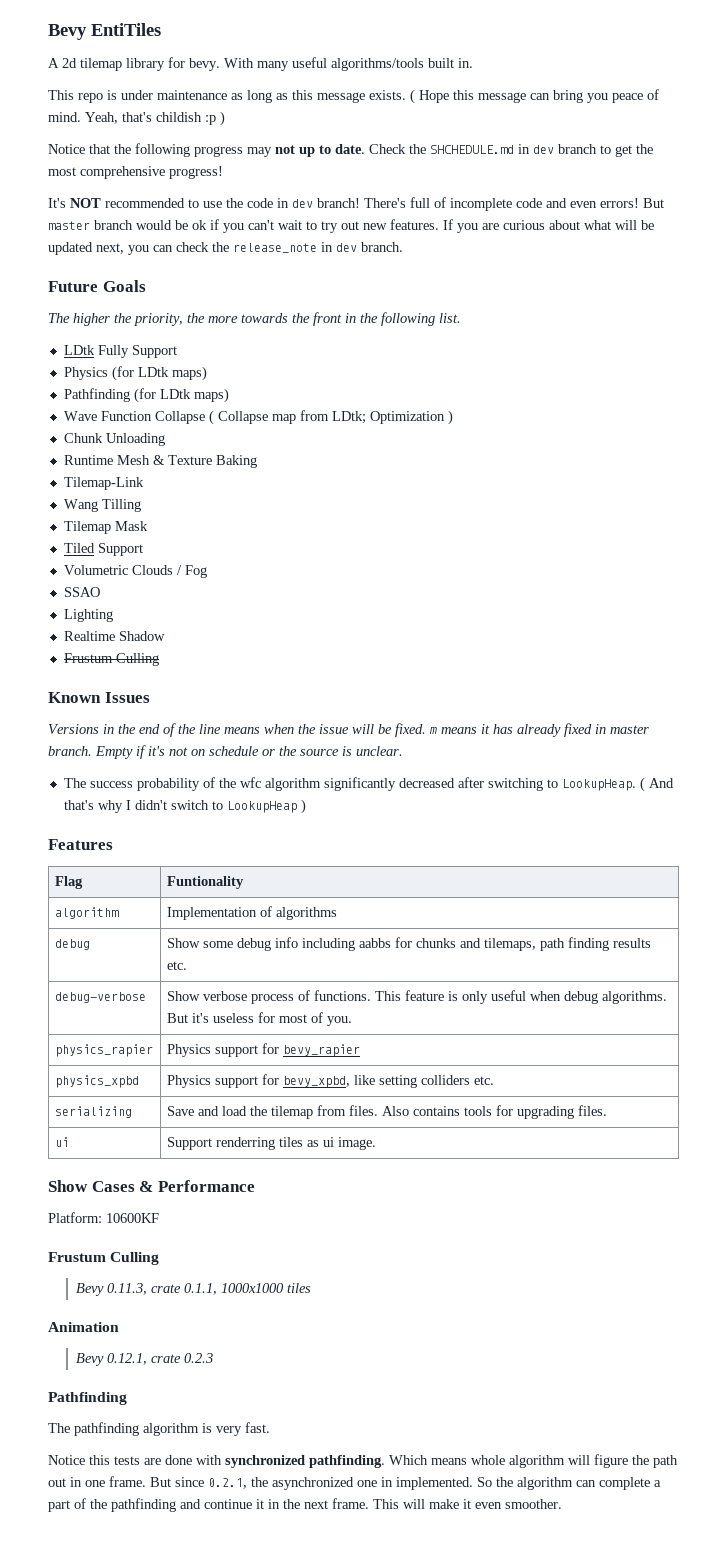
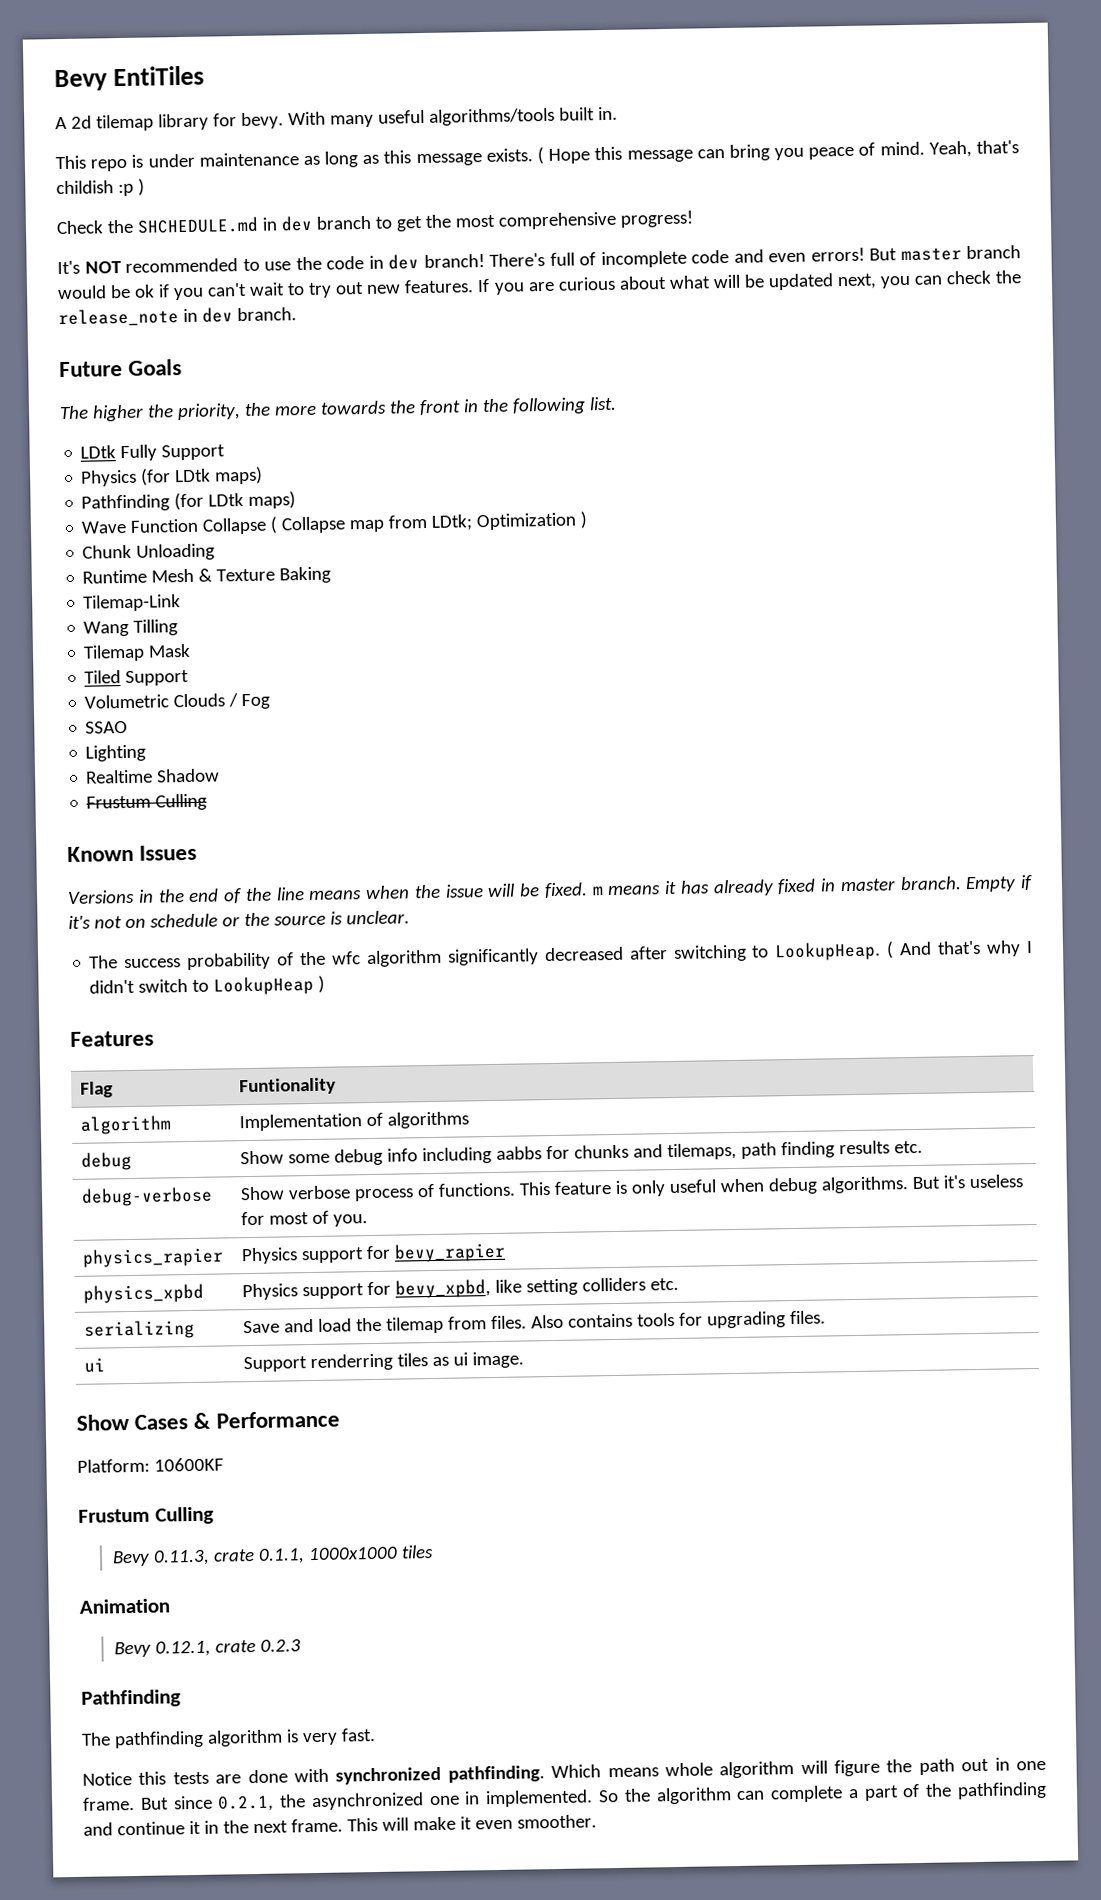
- Notice that the following progress may not up to date.

